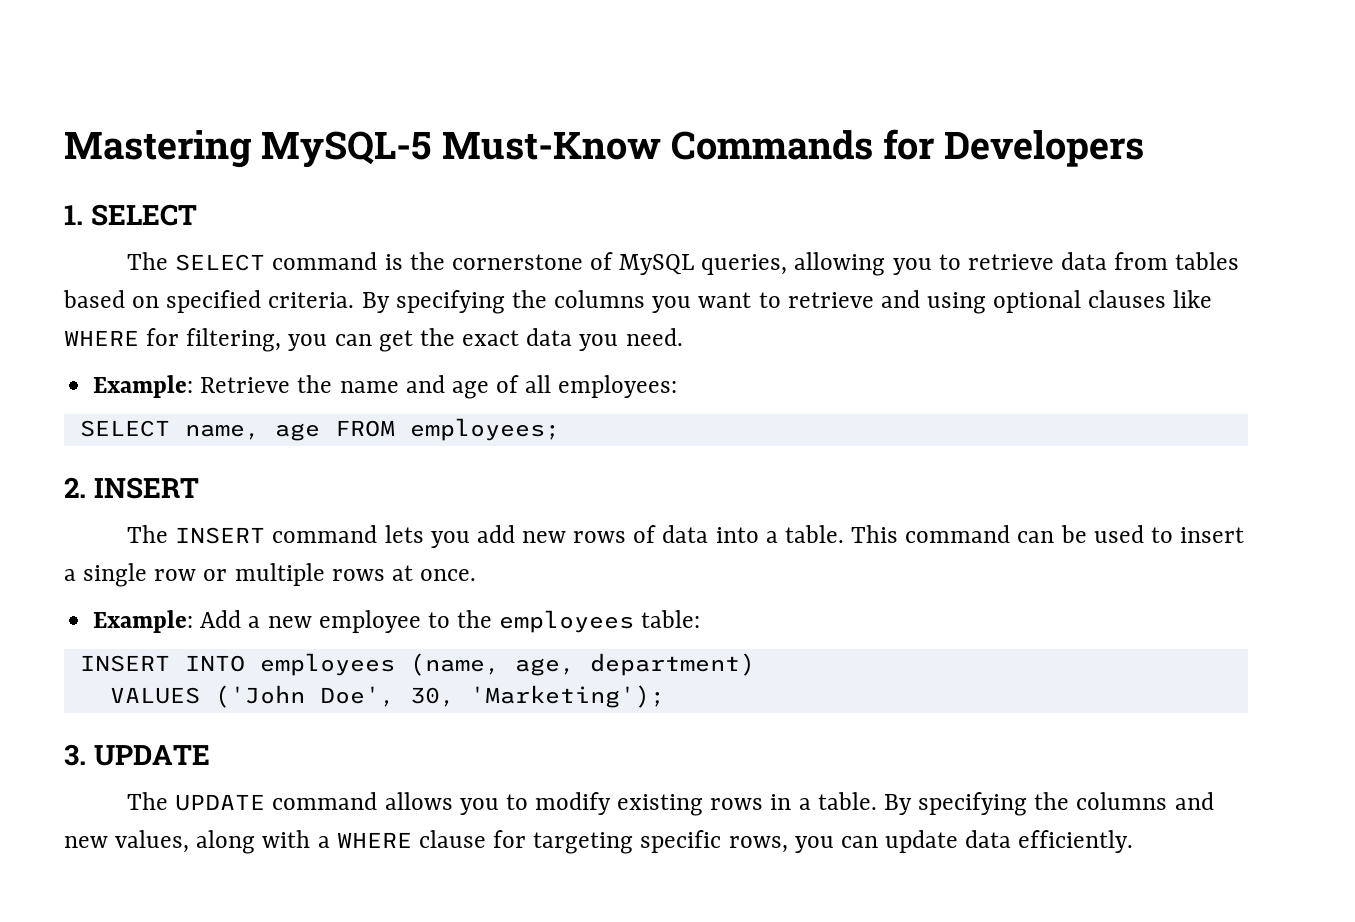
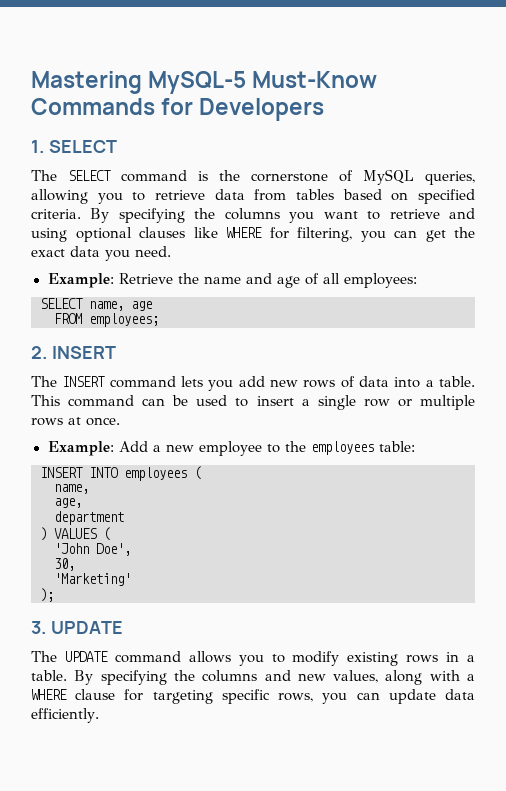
- SELECT name, age FROM employees;
+ SELECT name, age
+ FROM employees;
- INSERT INTO employees (name, age, department)
- VALUES ('John Doe', 30, 'Marketing');
+ INSERT INTO employees (
+ name,
+ age,
+ department
+ ) VALUES (
+ 'John Doe',
+ 30,
+ 'Marketing'
+ );

